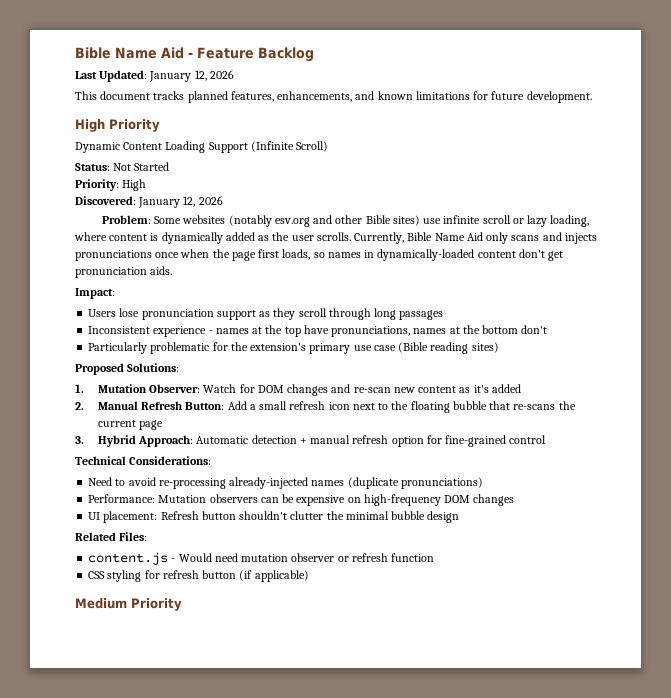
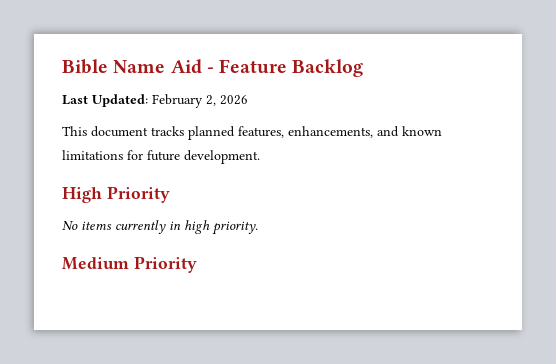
- Last Updated: January 12, 2026
+ Last Updated: February 2, 2026
- Dynamic Content Loading Support (Infinite Scroll)
- Status: Not Started
- Priority: High
- Discovered: January 12, 2026
- Problem: Some websites (notably esv.org and other Bible sites) use infinite scroll or lazy loading, where content is dynamically added as the user scrolls. Currently, Bible Name Aid only scans and injects pronunciations once when the page first loads, so names in dynamically-loaded content don't get pronunciation aids.
- Impact:
- Users lose pronunciation support as they scroll through long passages
- Inconsistent experience - names at the top have pronunciations, names at the bottom don't
- Particularly problematic for the extension's primary use case (Bible reading sites)
- Proposed Solutions:
- 1. Mutation Observer: Watch for DOM changes and re-scan new content as it's added
- 2. Manual Refresh Button: Add a small refresh icon next to the floating bubble that re-scans the current page
- 3. Hybrid Approach: Automatic detection + manual refresh option for fine-grained control
- Technical Considerations:
- Need to avoid re-processing already-injected names (duplicate pronunciations)
- Performance: Mutation observers can be expensive on high-frequency DOM changes
- UI placement: Refresh button shouldn't clutter the minimal bubble design
- Related Files:
- content.js - Would need mutation observer or refresh function
- CSS styling for refresh button (if applicable)
+ No items currently in high priority.

